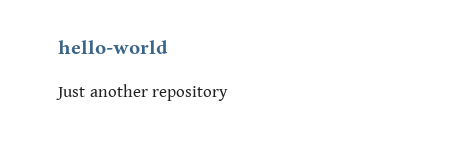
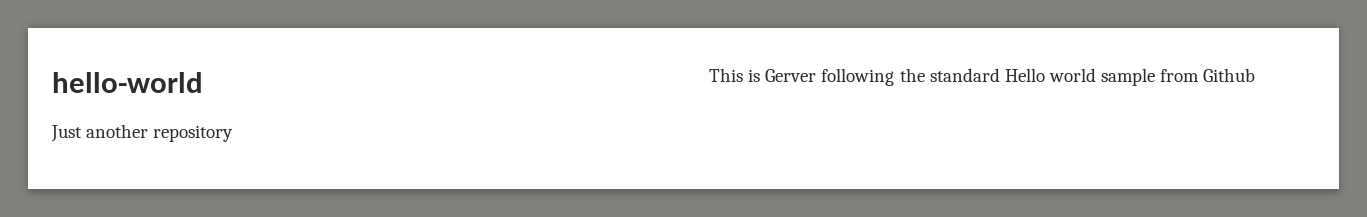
+ This is Gerver following the standard Hello world sample from Github

